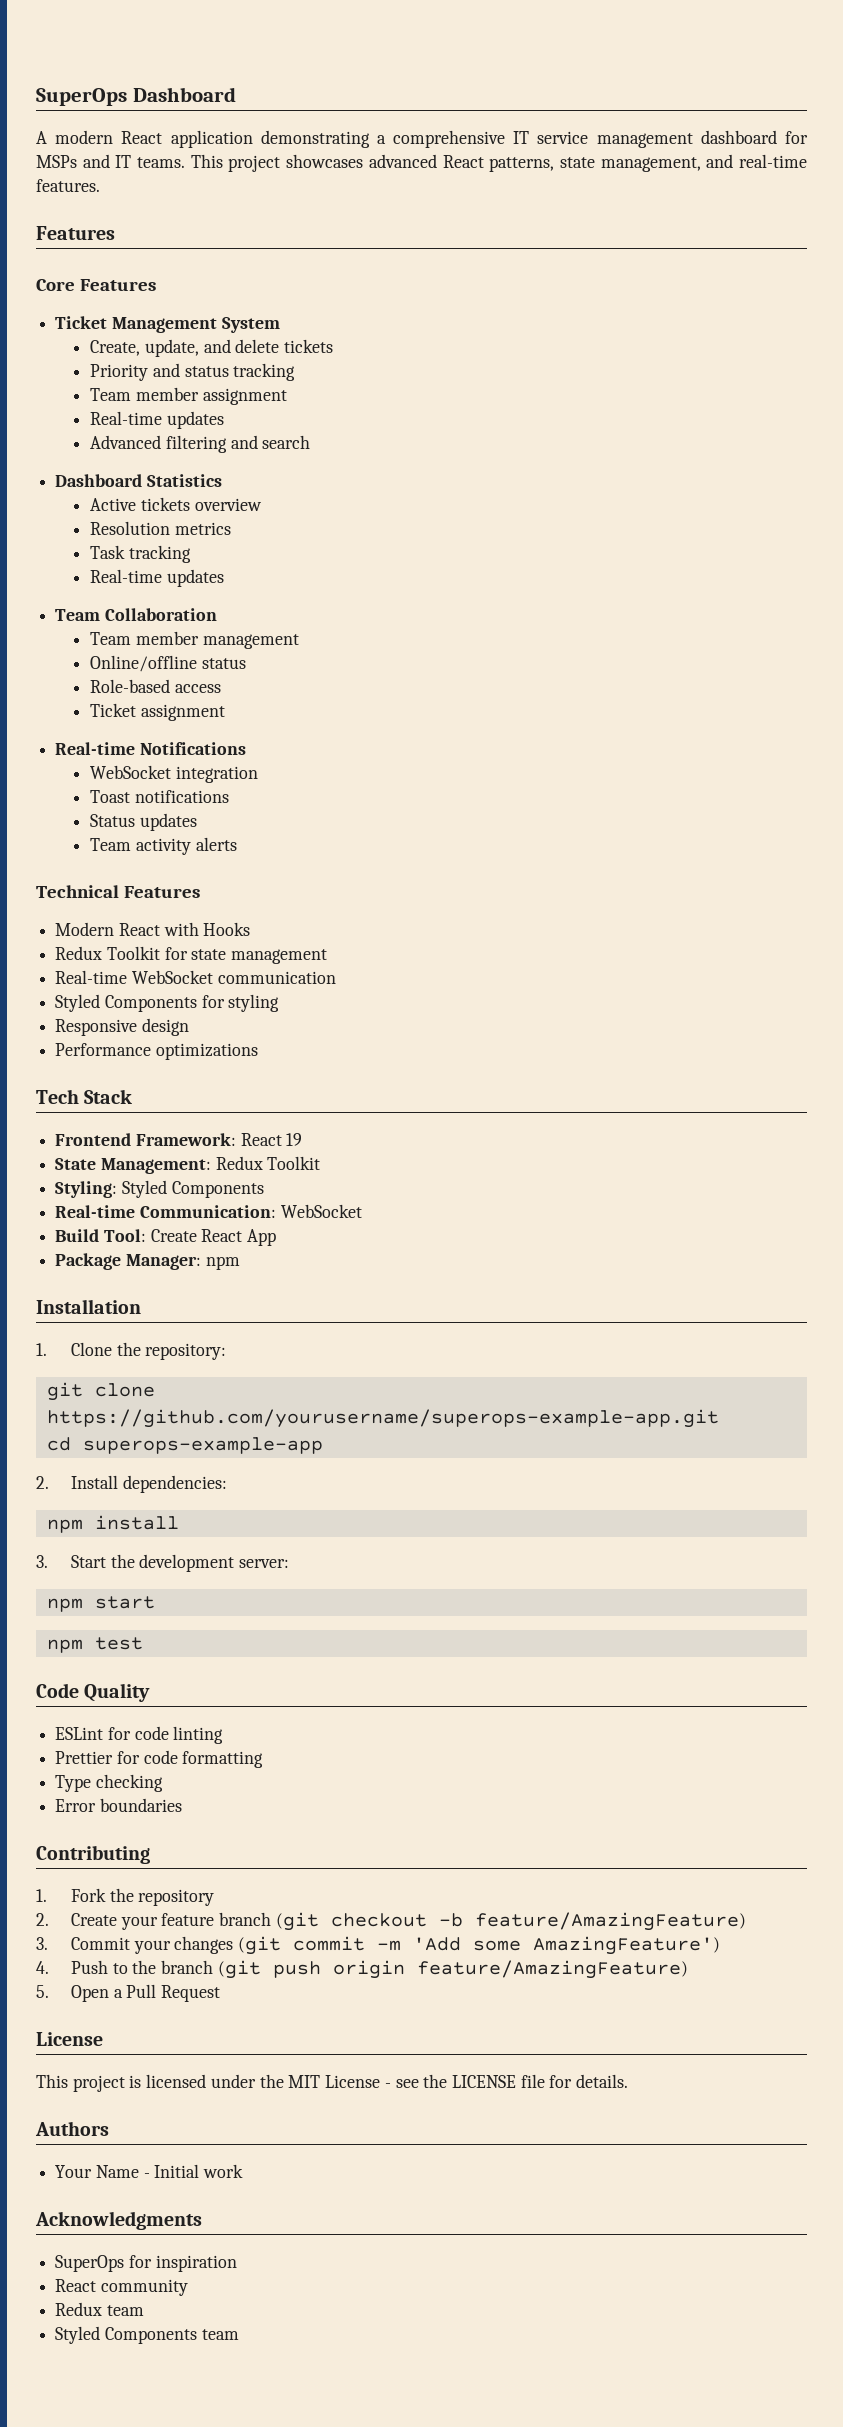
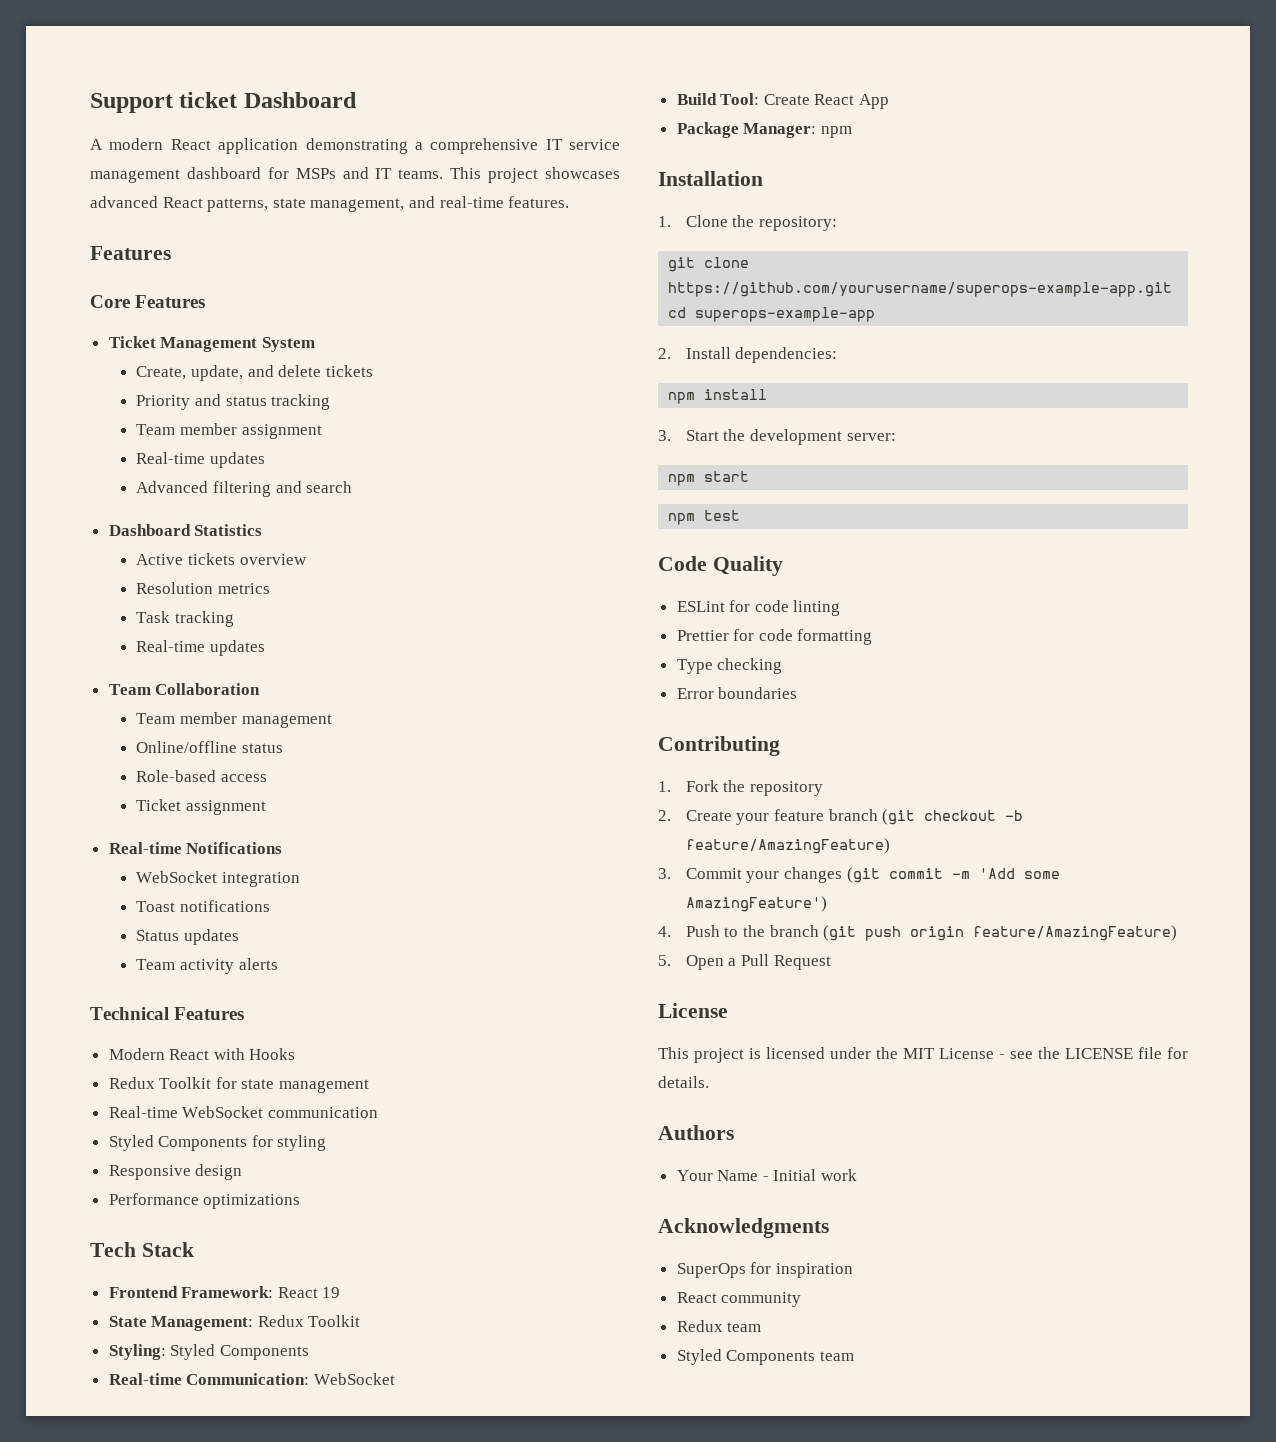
- SuperOps Dashboard
+ Support ticket Dashboard

